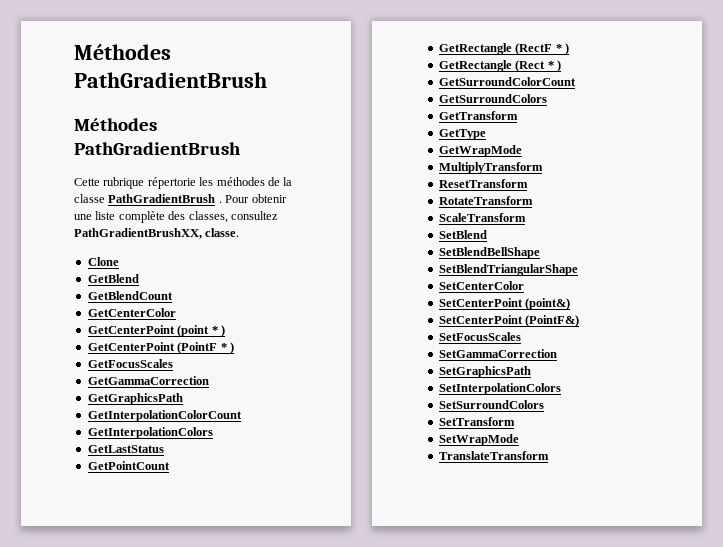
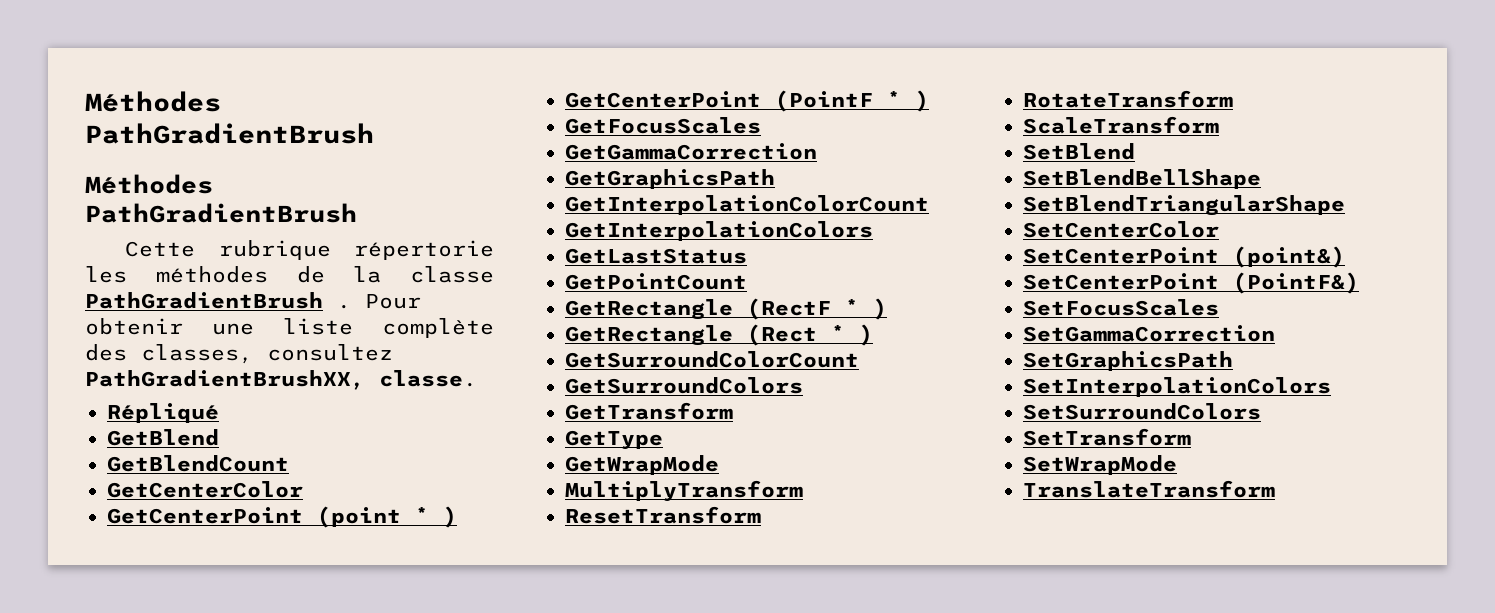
- Clone
+ Répliqué

